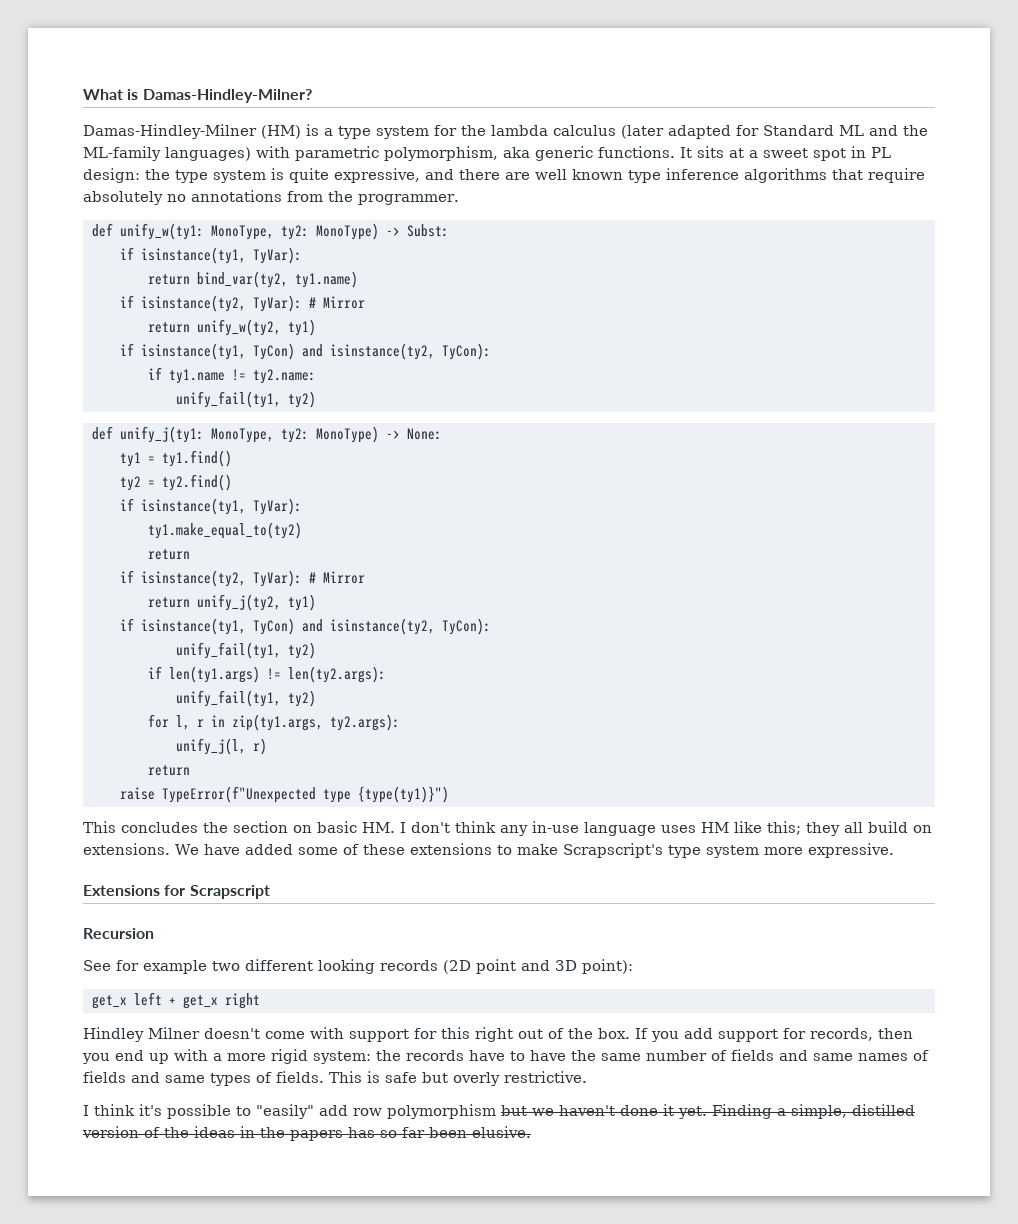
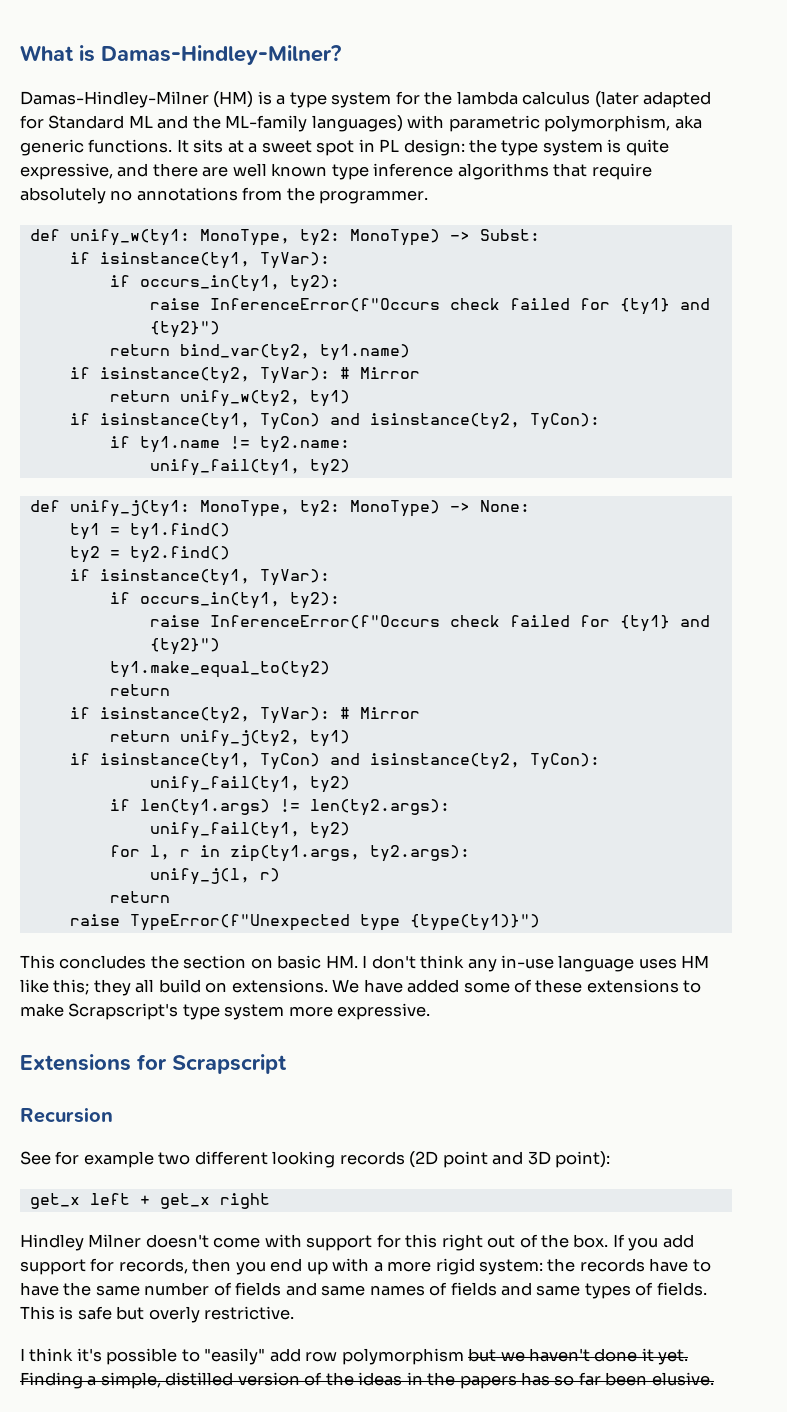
  def unify_w(ty1: MonoType, ty2: MonoType) -> Subst:
  if isinstance(ty1, TyVar):
+ if occurs_in(ty1, ty2):
+ raise InferenceError(f"Occurs check failed for {ty1} and {ty2}")
  ty2 = ty2.find()
  if isinstance(ty1, TyVar):
+ if occurs_in(ty1, ty2):
+ raise InferenceError(f"Occurs check failed for {ty1} and {ty2}")

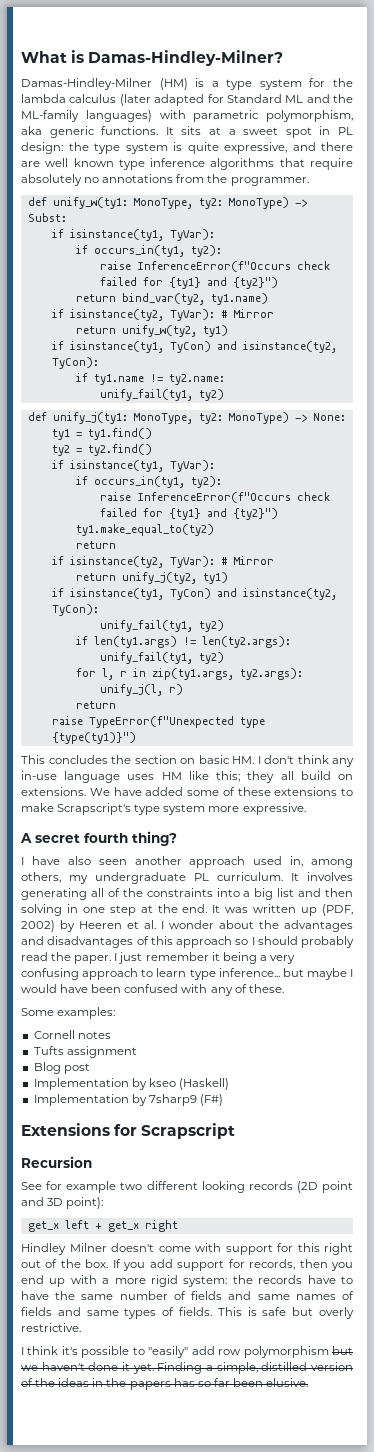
+ A secret fourth thing?
+ I have also seen another approach used in, among others, my undergraduate PL curriculum. It involves generating all of the constraints into a big list and then solving in one step at the end. It was written up (PDF, 2002) by Heeren et al. I wonder about the advantages and disadvantages of this approach so I should probably read the paper. I just remember it being a very confusing approach to learn type inference... but maybe I would have been confused with any of these.
+ Some examples:
+ Cornell notes
+ Tufts assignment
+ Blog post
+ Implementation by kseo (Haskell)
+ Implementation by 7sharp9 (F#)

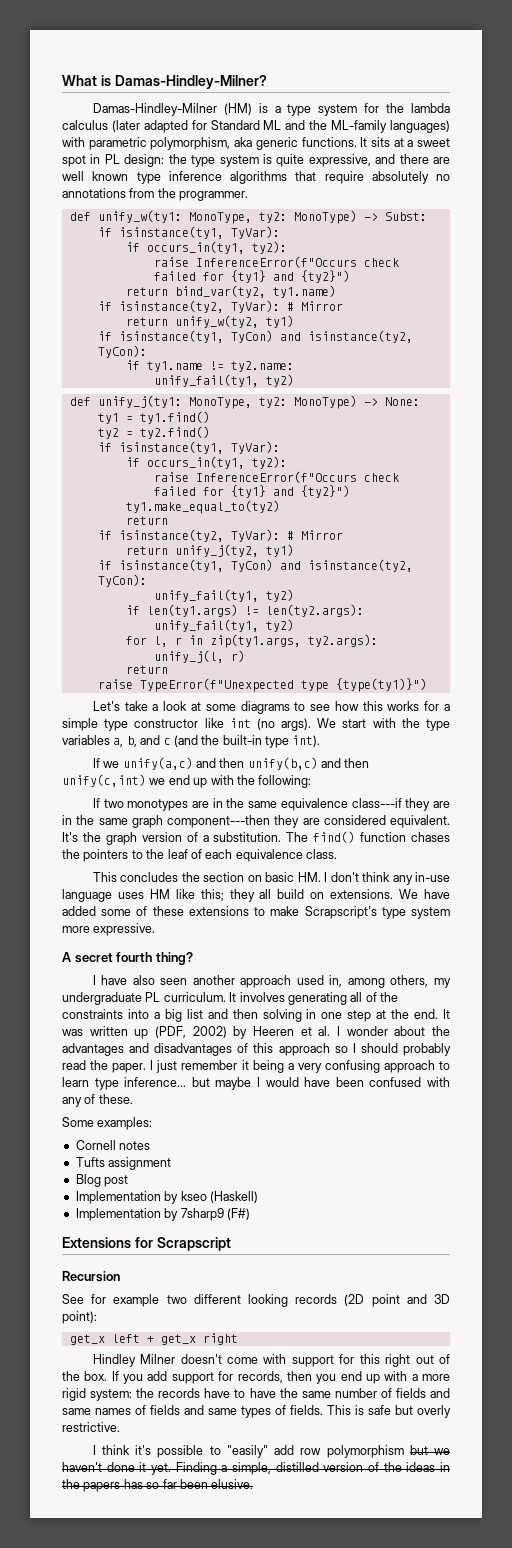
+ Let's take a look at some diagrams to see how this works for a simple type constructor like int (no args). We start with the type variables a, b, and c (and the built-in type int).
+ If we unify(a,c) and then unify(b,c) and then unify(c,int) we end up with the following:
+ If two monotypes are in the same equivalence class---if they are in the same graph component---then they are considered equivalent. It's the graph version of a substitution. The find() function chases the pointers to the leaf of each equivalence class.

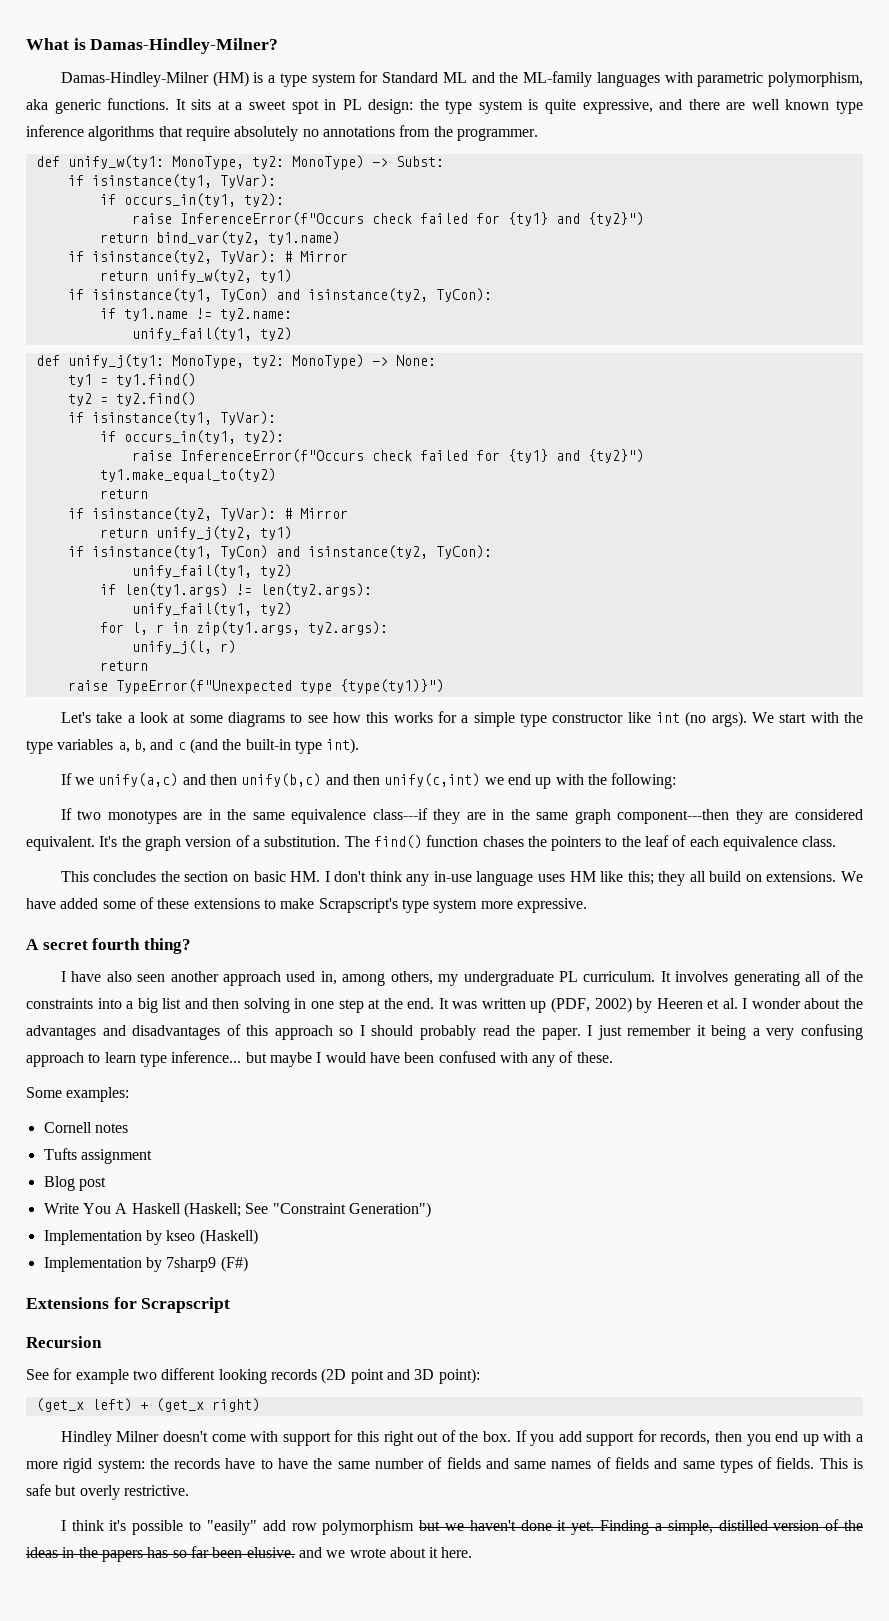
- Damas-Hindley-Milner (HM) is a type system for the lambda calculus (later adapted for Standard ML and the ML-family languages) with parametric polymorphism, aka generic functions.
+ Damas-Hindley-Milner (HM) is a type system for Standard ML and the ML-family languages with parametric polymorphism, aka generic functions.
+ Write You A Haskell (Haskell; See "Constraint Generation")
- get_x left + get_x right
+ (get_x left) + (get_x right)
- Finding a simple, distilled version of the ideas in the papers has so far been elusive.
+ Finding a simple, distilled version of the ideas in the papers has so far been elusive. and we wrote about it here.

